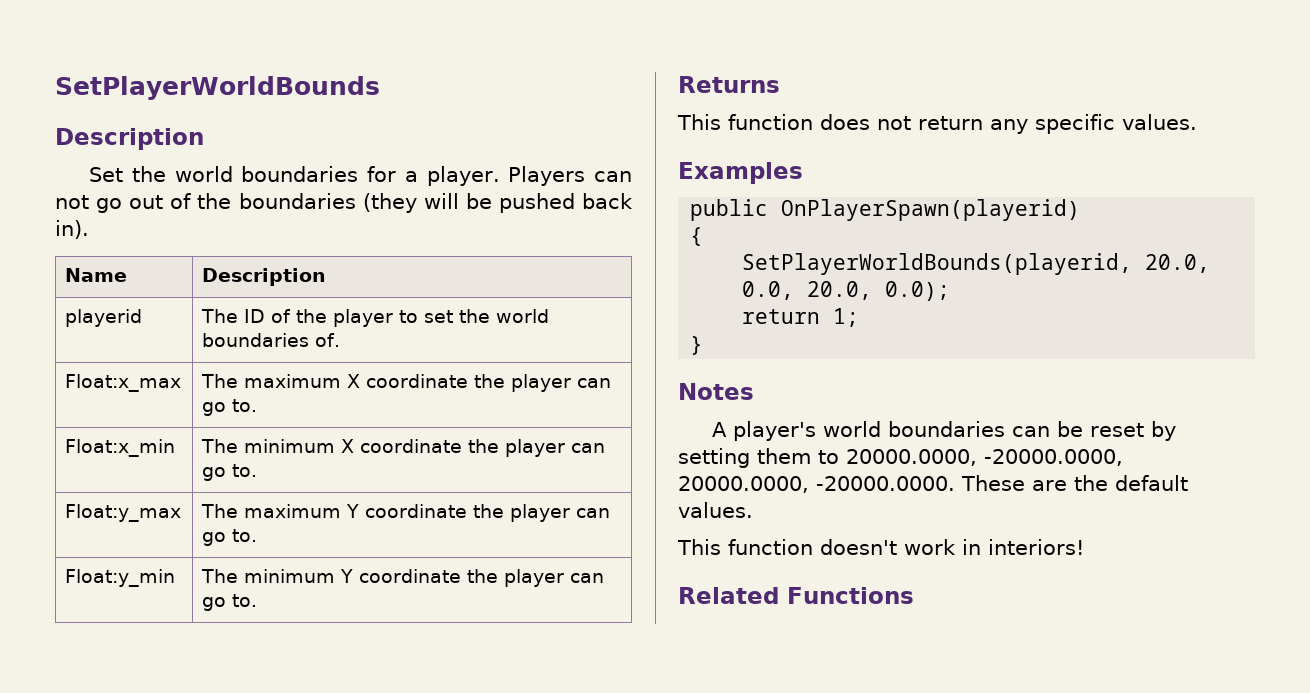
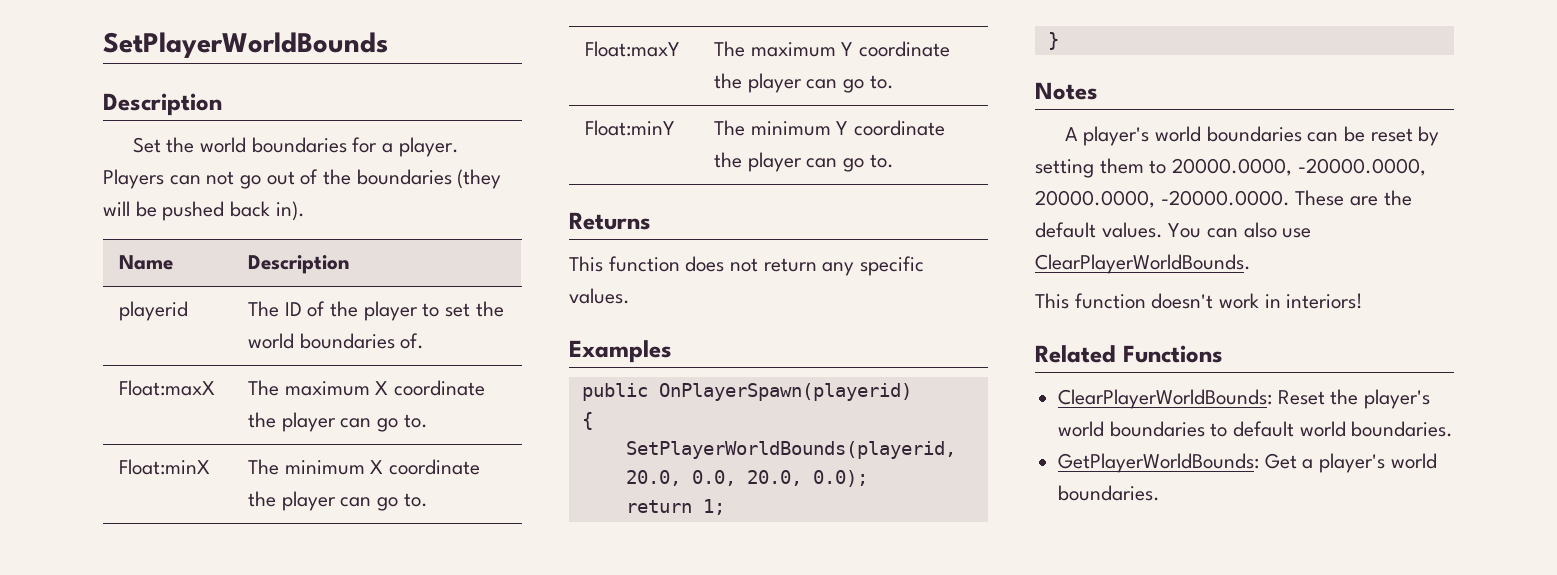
- Float:x_max | The maximum X coordinate the player can go to.
+ Float:maxX | The maximum X coordinate the player can go to.
- Float:x_min | The minimum X coordinate the player can go to.
+ Float:minX | The minimum X coordinate the player can go to.
- Float:y_max | The maximum Y coordinate the player can go to.
+ Float:maxY | The maximum Y coordinate the player can go to.
- Float:y_min | The minimum Y coordinate the player can go to.
+ Float:minY | The minimum Y coordinate the player can go to.
+ You can also use ClearPlayerWorldBounds.
+ ClearPlayerWorldBounds: Reset the player's world boundaries to default world boundaries.
+ GetPlayerWorldBounds: Get a player's world boundaries.

